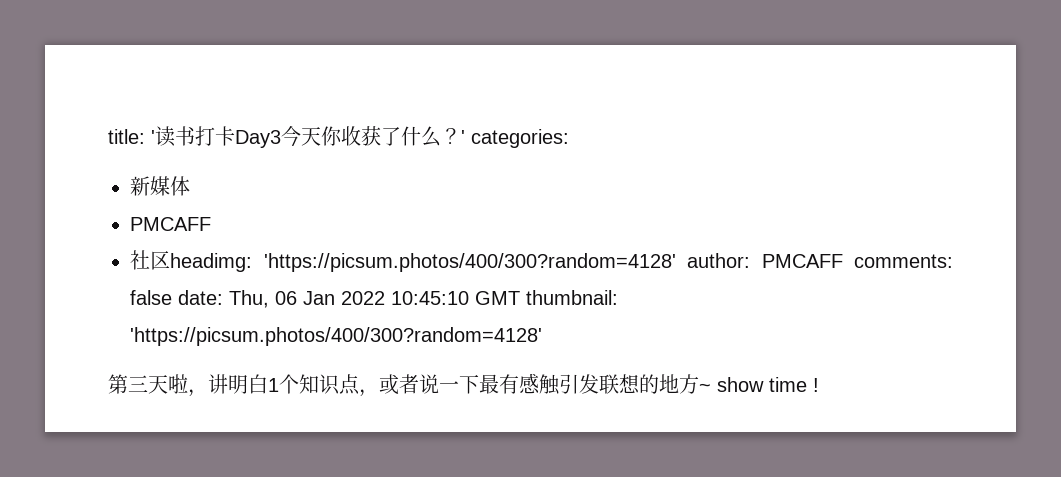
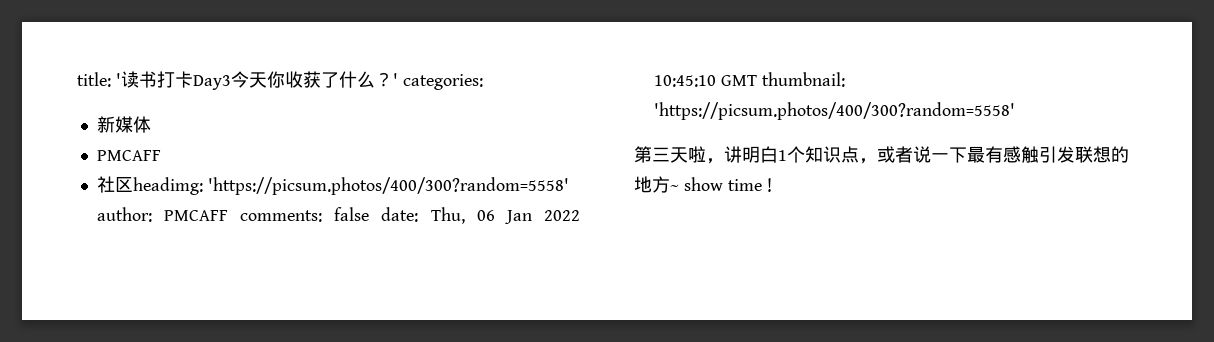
- 社区headimg: 'https://picsum.photos/400/300?random=4128' author: PMCAFF comments: false date: Thu, 06 Jan 2022 10:45:10 GMT thumbnail: 'https://picsum.photos/400/300?random=4128'
+ 社区headimg: 'https://picsum.photos/400/300?random=5558' author: PMCAFF comments: false date: Thu, 06 Jan 2022 10:45:10 GMT thumbnail: 'https://picsum.photos/400/300?random=5558'

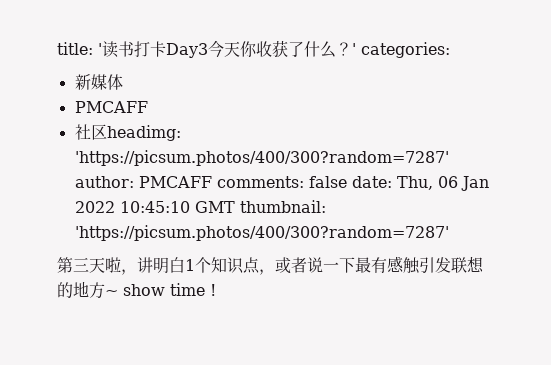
- 社区headimg: 'https://picsum.photos/400/300?random=5558' author: PMCAFF comments: false date: Thu, 06 Jan 2022 10:45:10 GMT thumbnail: 'https://picsum.photos/400/300?random=5558'
+ 社区headimg: 'https://picsum.photos/400/300?random=7287' author: PMCAFF comments: false date: Thu, 06 Jan 2022 10:45:10 GMT thumbnail: 'https://picsum.photos/400/300?random=7287'

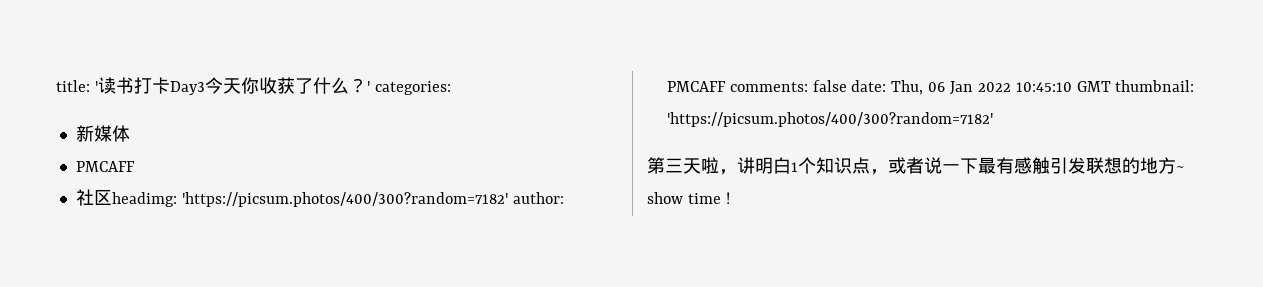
- 社区headimg: 'https://picsum.photos/400/300?random=7287' author: PMCAFF comments: false date: Thu, 06 Jan 2022 10:45:10 GMT thumbnail: 'https://picsum.photos/400/300?random=7287'
+ 社区headimg: 'https://picsum.photos/400/300?random=7182' author: PMCAFF comments: false date: Thu, 06 Jan 2022 10:45:10 GMT thumbnail: 'https://picsum.photos/400/300?random=7182'

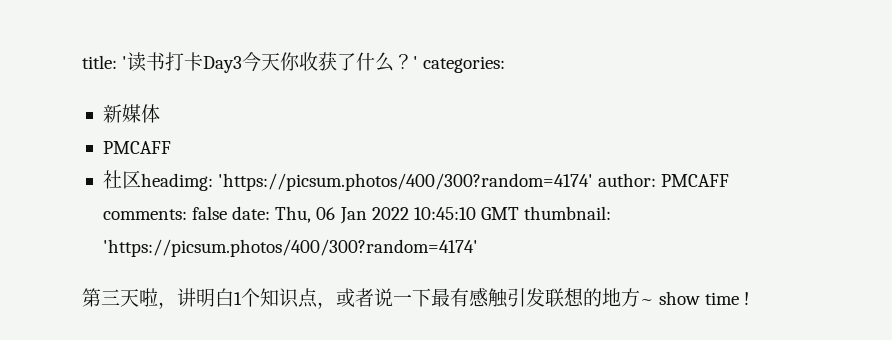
- 社区headimg: 'https://picsum.photos/400/300?random=7182' author: PMCAFF comments: false date: Thu, 06 Jan 2022 10:45:10 GMT thumbnail: 'https://picsum.photos/400/300?random=7182'
+ 社区headimg: 'https://picsum.photos/400/300?random=4174' author: PMCAFF comments: false date: Thu, 06 Jan 2022 10:45:10 GMT thumbnail: 'https://picsum.photos/400/300?random=4174'

